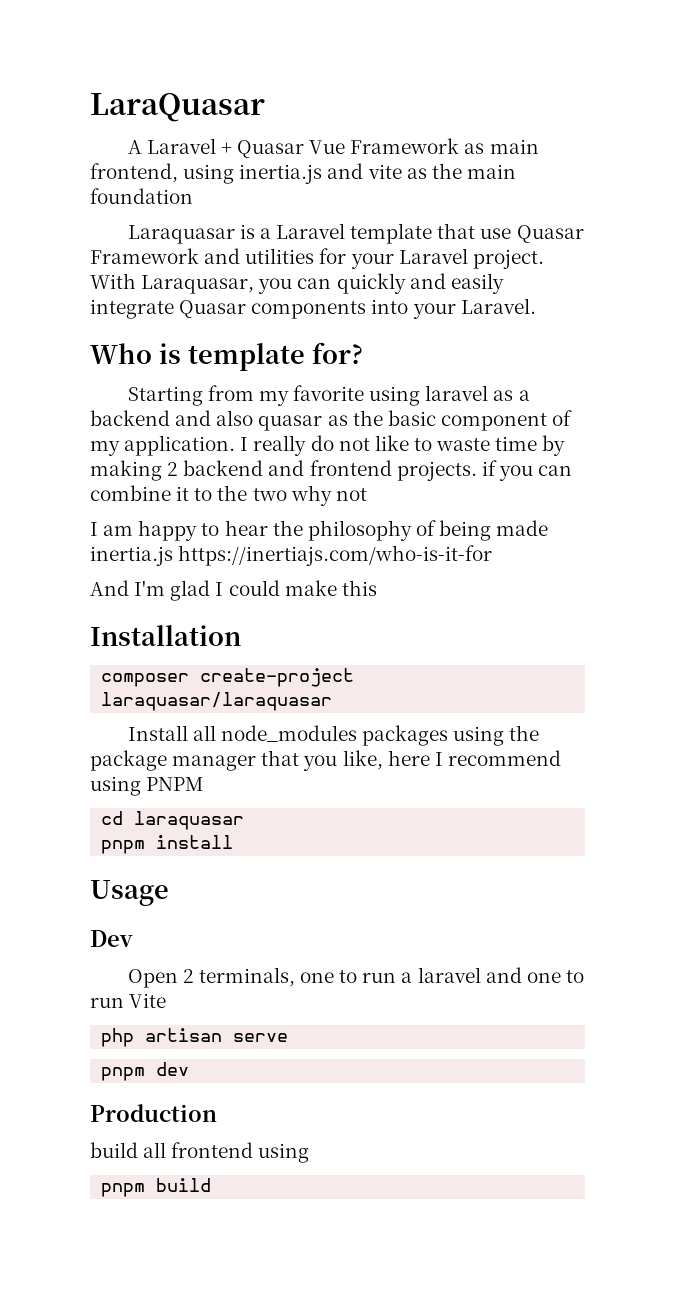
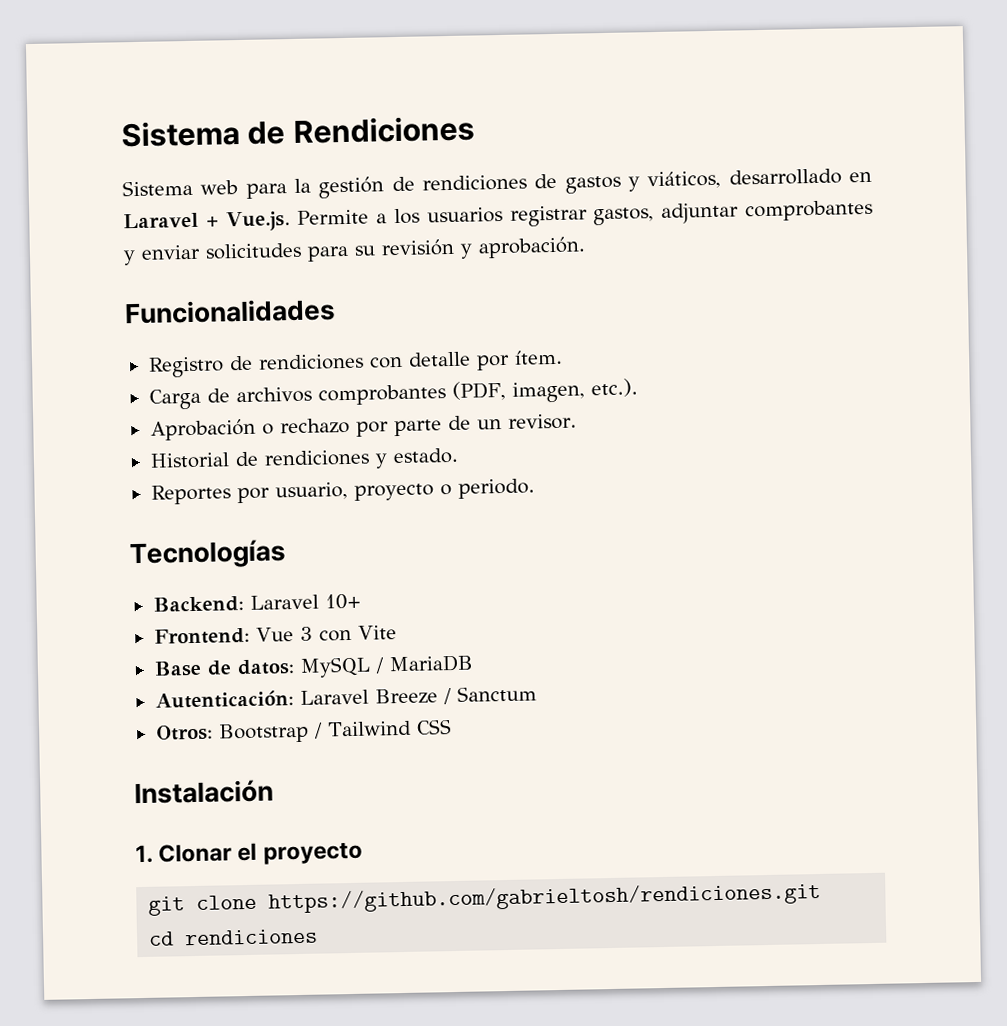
- LaraQuasar
- A Laravel + Quasar Vue Framework as main frontend, using inertia.js and vite as the main foundation
- Laraquasar is a Laravel template that use Quasar Framework and utilities for your Laravel project. With Laraquasar, you can quickly and easily integrate Quasar components into your Laravel.
- Who is template for?
- Starting from my favorite using laravel as a backend and also quasar as the basic component of my application. I really do not like to waste time by making 2 backend and frontend projects. if you can combine it to the two why not
- I am happy to hear the philosophy of being made inertia.js https://inertiajs.com/who-is-it-for
- And I'm glad I could make this
- Installation
- composer create-project laraquasar/laraquasar
- Install all node_modules packages using the package manager that you like, here I recommend using PNPM
- cd laraquasar
- pnpm install
- Usage
- Dev
- Open 2 terminals, one to run a laravel and one to run Vite
- php artisan serve
- pnpm dev
- Production
- build all frontend using
- pnpm build
+ Sistema de Rendiciones
+ Sistema web para la gestión de rendiciones de gastos y viáticos, desarrollado en Laravel + Vue.js. Permite a los usuarios registrar gastos, adjuntar comprobantes y enviar solicitudes para su revisión y aprobación.
+ Funcionalidades
+ Registro de rendiciones con detalle por ítem.
+ Carga de archivos comprobantes (PDF, imagen, etc.).
+ Aprobación o rechazo por parte de un revisor.
+ Historial de rendiciones y estado.
+ Reportes por usuario, proyecto o periodo.
+ Tecnologías
+ Backend: Laravel 10+
+ Frontend: Vue 3 con Vite
+ Base de datos: MySQL / MariaDB
+ Autenticación: Laravel Breeze / Sanctum
+ Otros: Bootstrap / Tailwind CSS
+ Instalación
+ 1. Clonar el proyecto
+ git clone https://github.com/gabrieltosh/rendiciones.git
+ cd rendiciones

